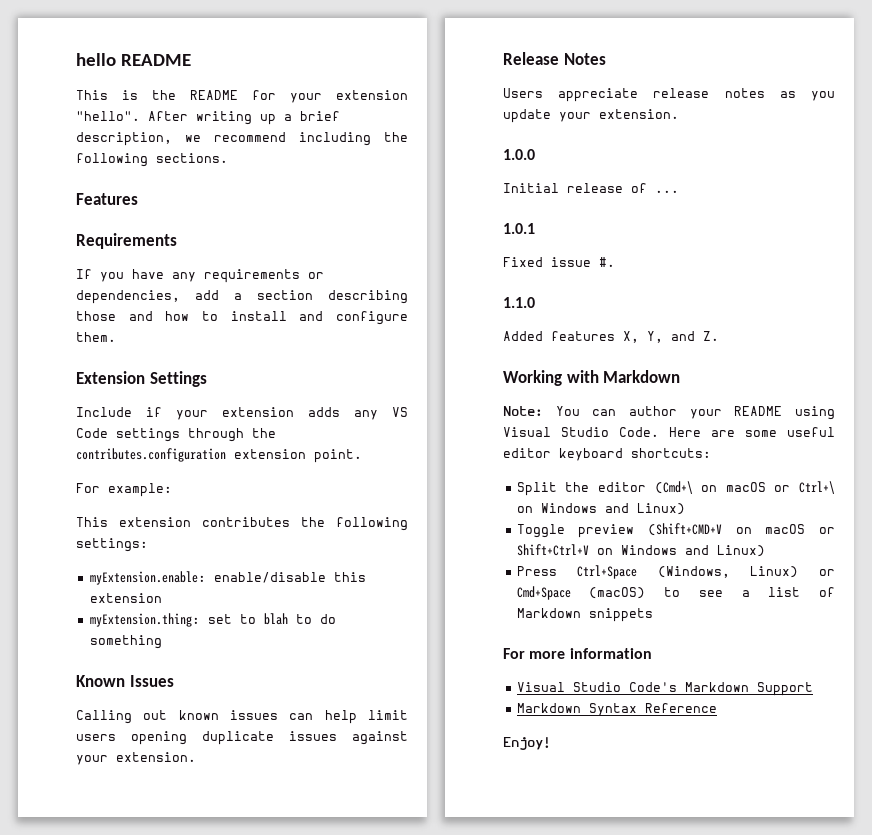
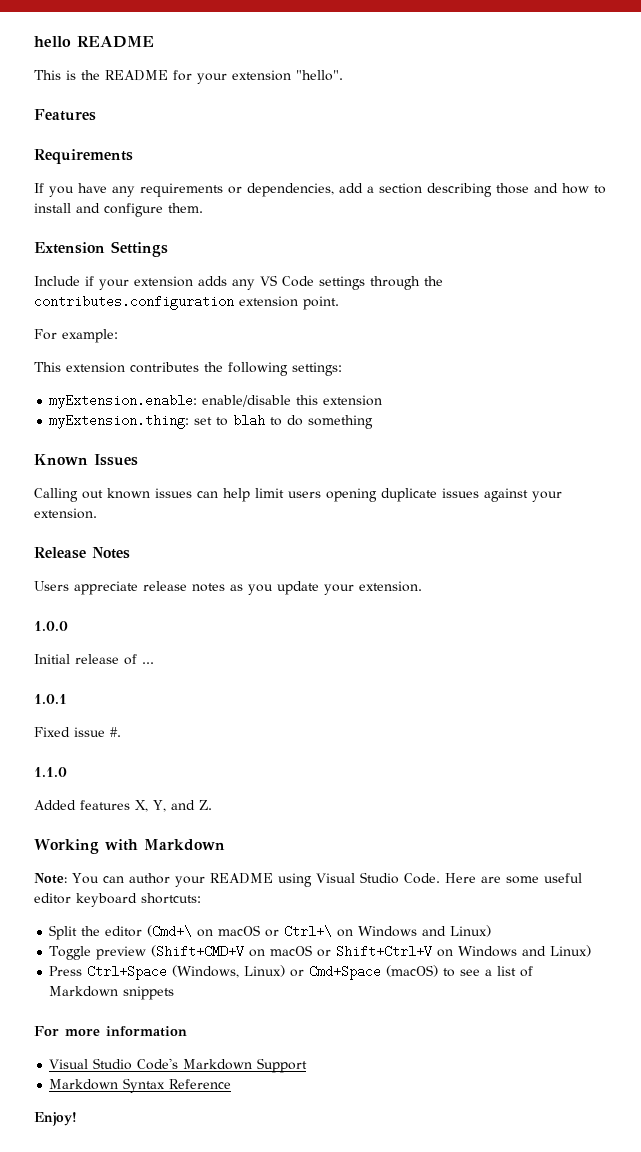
- After writing up a brief description, we recommend including the following sections.

